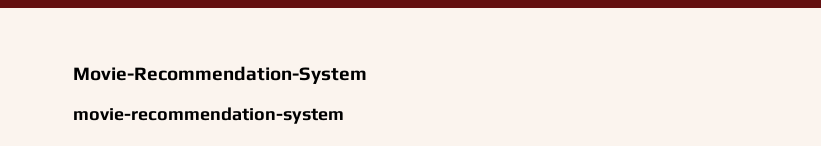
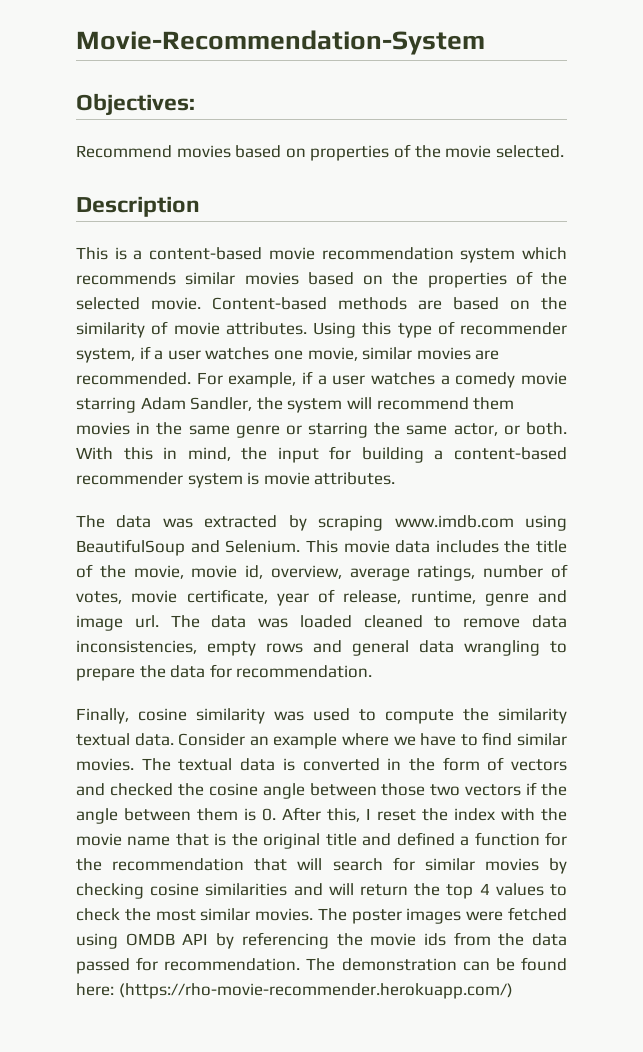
- movie-recommendation-system
+ Objectives:
+ Recommend movies based on properties of the movie selected.
+ Description
+ This is a content-based movie recommendation system which recommends similar movies based on the properties of the selected movie. Content-based methods are based on the similarity of movie attributes. Using this type of recommender system, if a user watches one movie, similar movies are recommended. For example, if a user watches a comedy movie starring Adam Sandler, the system will recommend them movies in the same genre or starring the same actor, or both. With this in mind, the input for building a content-based recommender system is movie attributes.
+ The data was extracted by scraping www.imdb.com using BeautifulSoup and Selenium. This movie data includes the title of the movie, movie id, overview, average ratings, number of votes, movie certificate, year of release, runtime, genre and image url. The data was loaded cleaned to remove data inconsistencies, empty rows and general data wrangling to prepare the data for recommendation.
+ Finally, cosine similarity was used to compute the similarity textual data. Consider an example where we have to find similar movies. The textual data is converted in the form of vectors and checked the cosine angle between those two vectors if the angle between them is 0. After this, I reset the index with the movie name that is the original title and defined a function for the recommendation that will search for similar movies by checking cosine similarities and will return the top 4 values to check the most similar movies. The poster images were fetched using OMDB API by referencing the movie ids from the data passed for recommendation. The demonstration can be found here: (https://rho-movie-recommender.herokuapp.com/)

